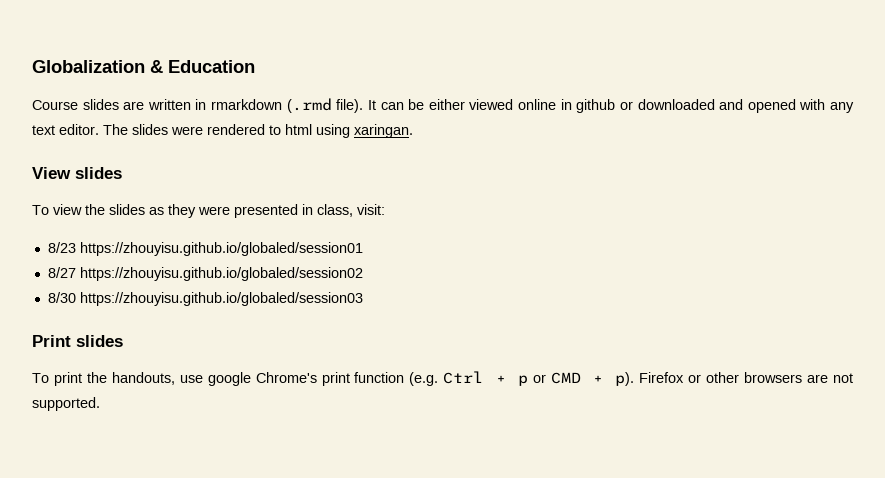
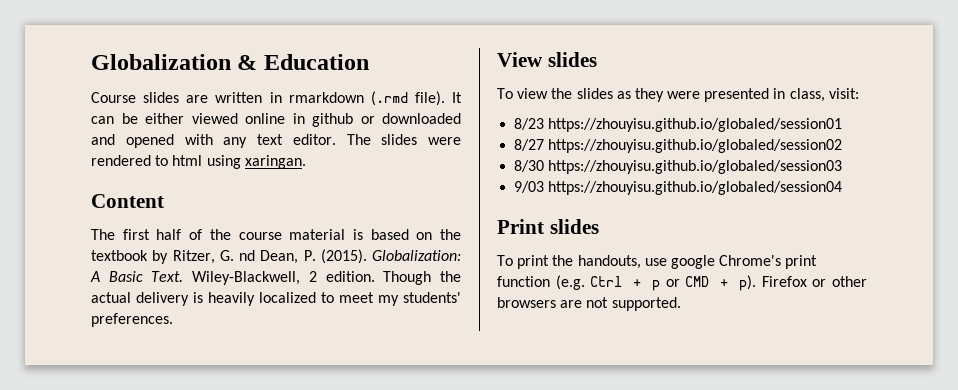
+ Content
+ The first half of the course material is based on the textbook by Ritzer, G. nd Dean, P. (2015). Globalization: A Basic Text. Wiley-Blackwell, 2 edition. Though the actual delivery is heavily localized to meet my students' preferences.
+ 9/03 https://zhouyisu.github.io/globaled/session04

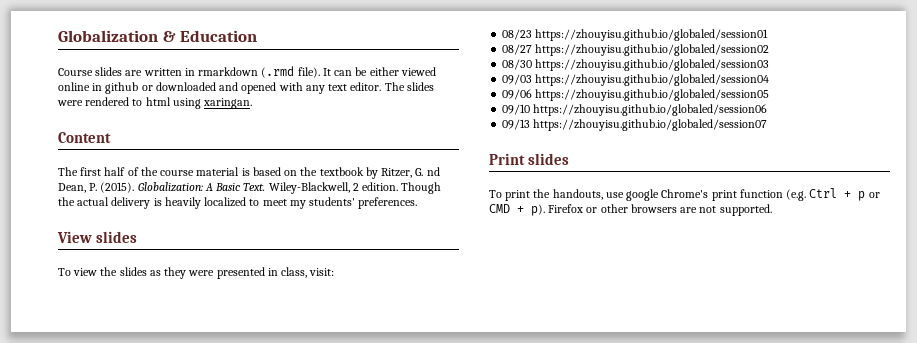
- 8/23 https://zhouyisu.github.io/globaled/session01
+ 08/23 https://zhouyisu.github.io/globaled/session01
- 8/27 https://zhouyisu.github.io/globaled/session02
+ 08/27 https://zhouyisu.github.io/globaled/session02
- 8/30 https://zhouyisu.github.io/globaled/session03
+ 08/30 https://zhouyisu.github.io/globaled/session03
- 9/03 https://zhouyisu.github.io/globaled/session04
+ 09/03 https://zhouyisu.github.io/globaled/session04
+ 09/06 https://zhouyisu.github.io/globaled/session05
+ 09/10 https://zhouyisu.github.io/globaled/session06
+ 09/13 https://zhouyisu.github.io/globaled/session07

